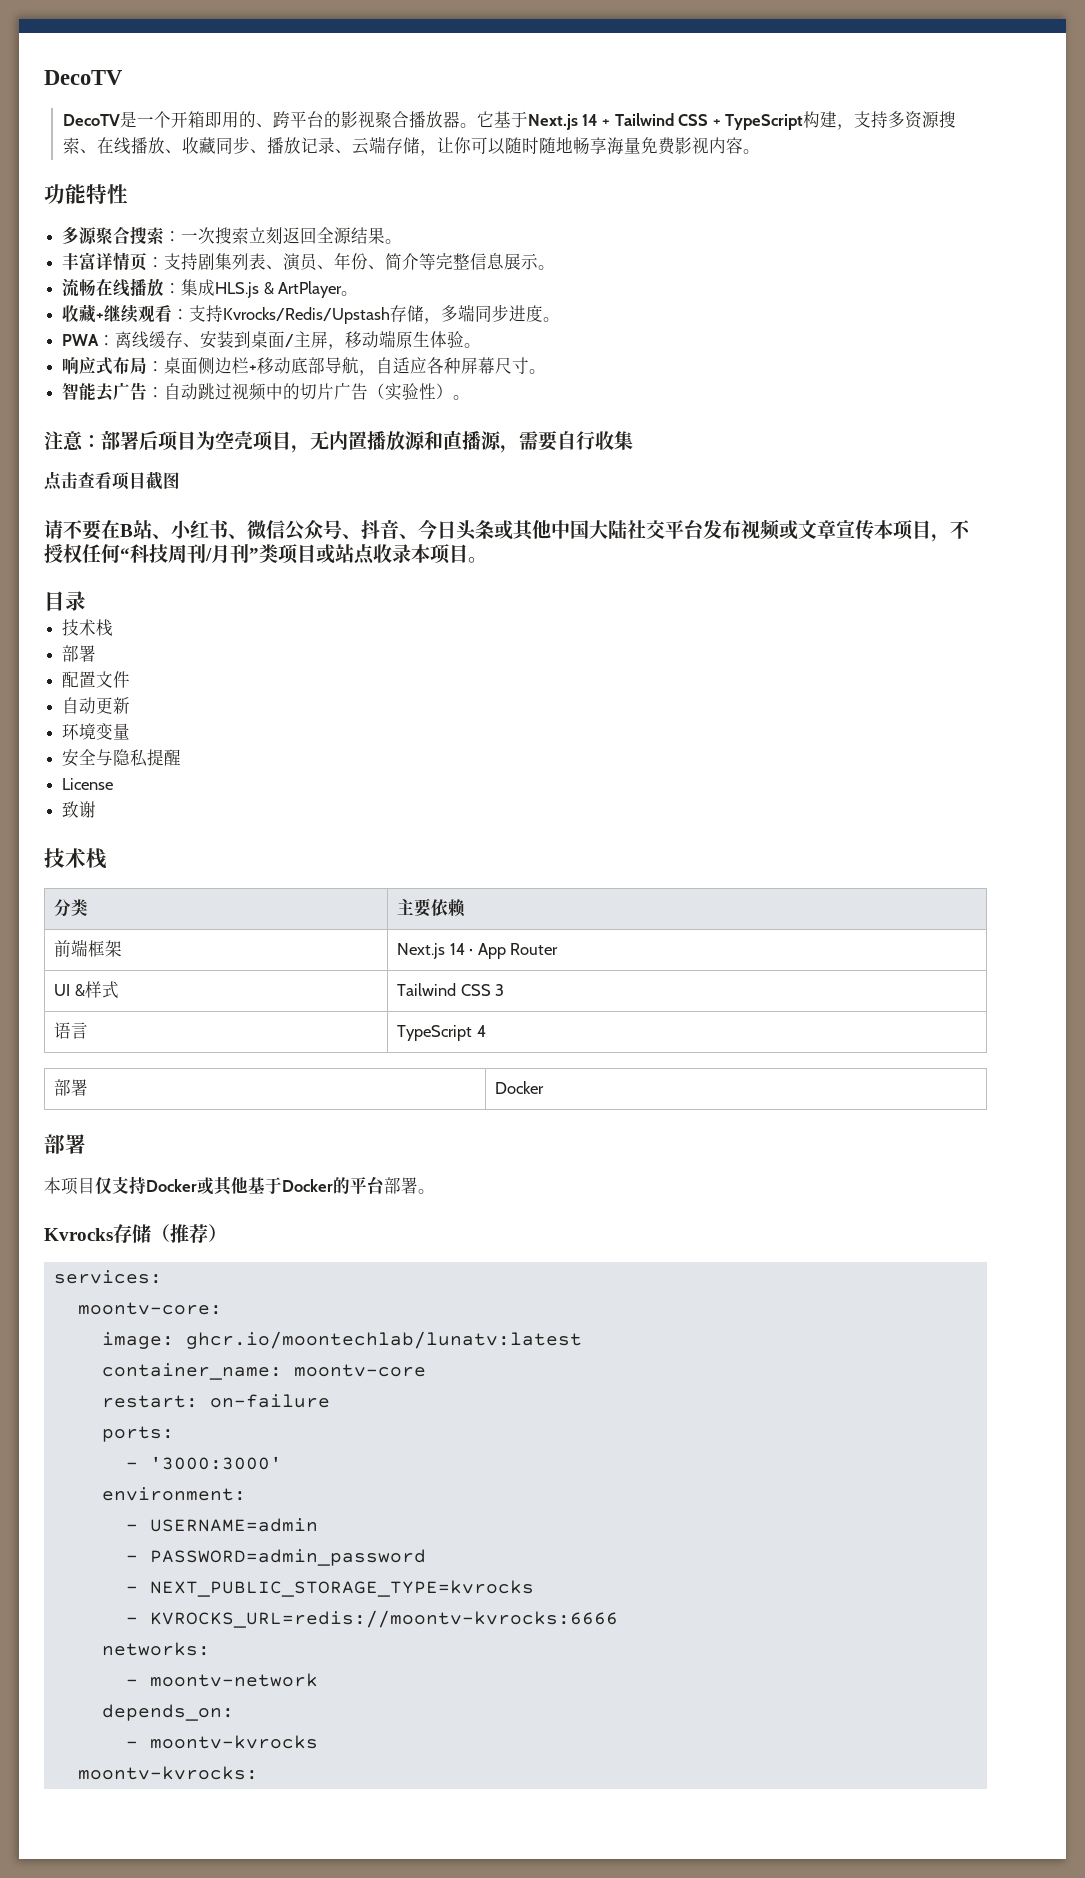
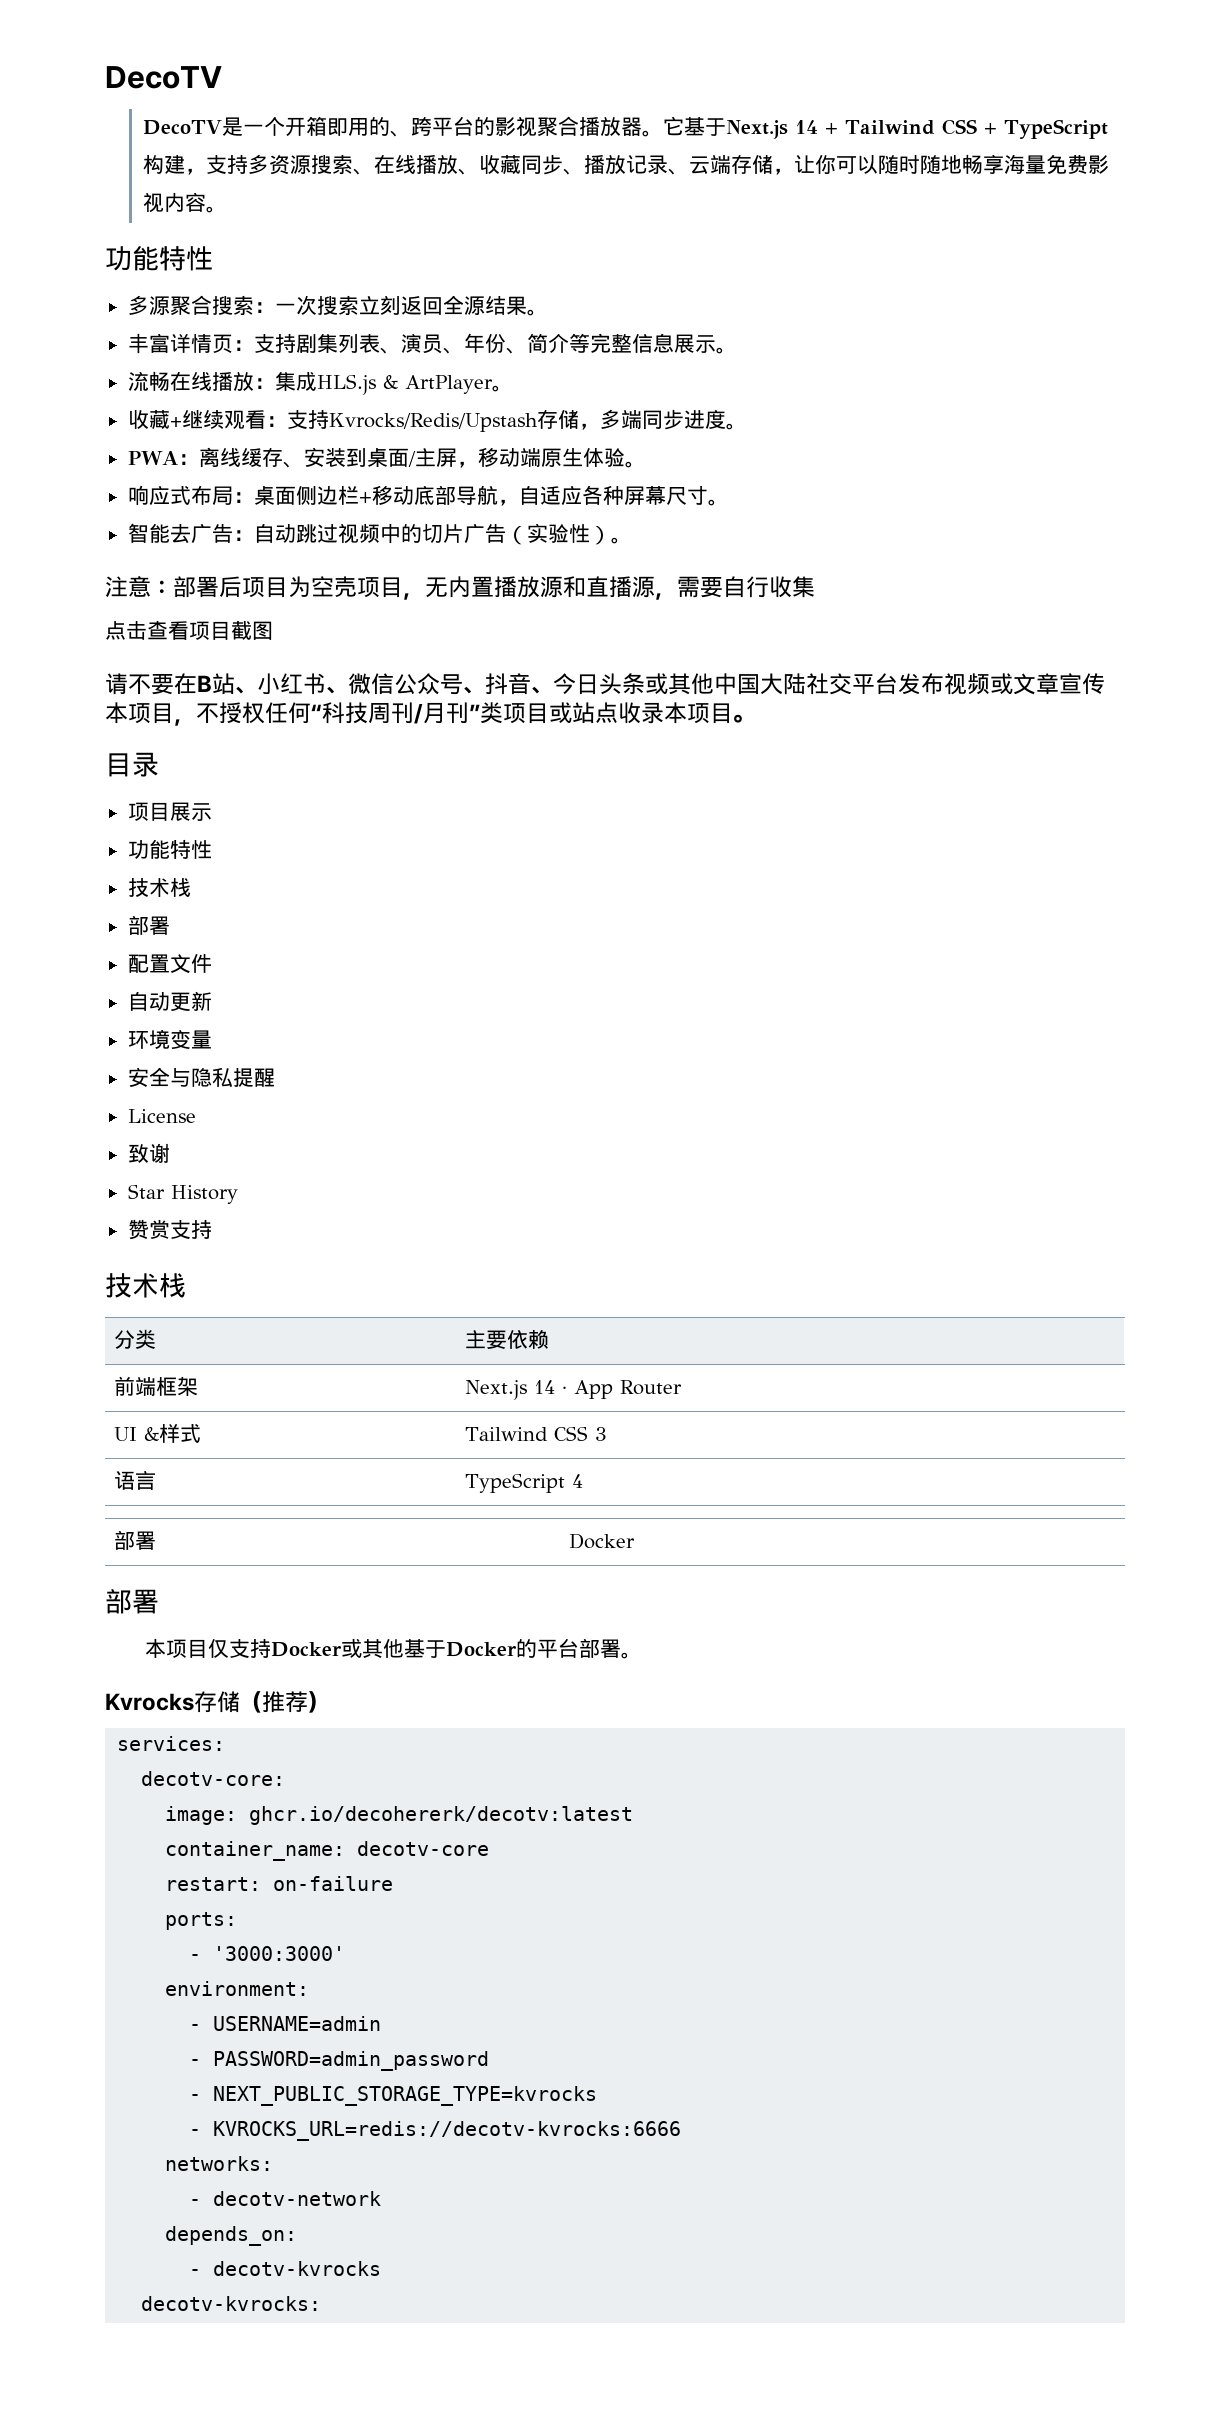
+ 项目展示
+ 功能特性
+ Star History
+ 赞赏支持
- moontv-core:
+ decotv-core:
- image: ghcr.io/moontechlab/lunatv:latest
+ image: ghcr.io/decohererk/decotv:latest
- container_name: moontv-core
+ container_name: decotv-core
- - KVROCKS_URL=redis://moontv-kvrocks:6666
+ - KVROCKS_URL=redis://decotv-kvrocks:6666
- - moontv-network
+ - decotv-network
- - moontv-kvrocks
- moontv-kvrocks:
+ - decotv-kvrocks
+ decotv-kvrocks:

